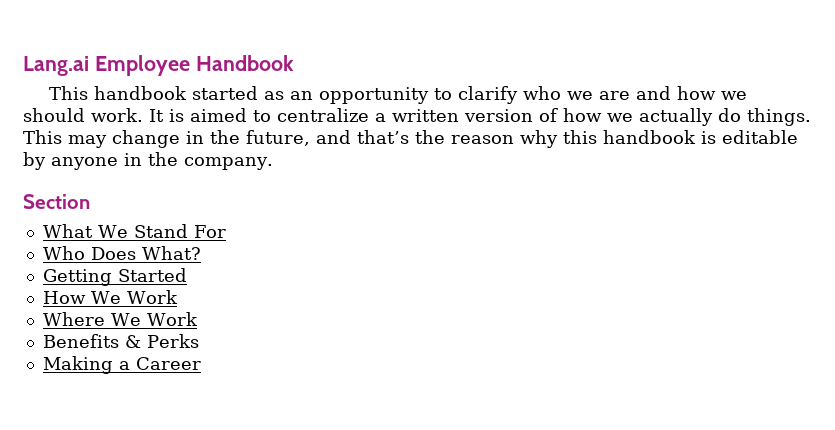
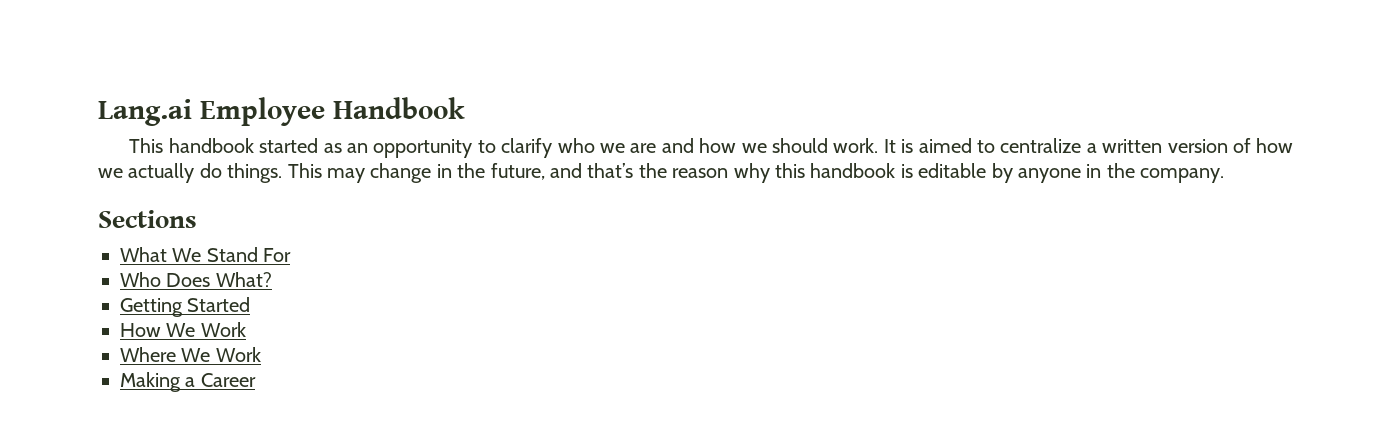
- Section
+ Sections
- Benefits & Perks

